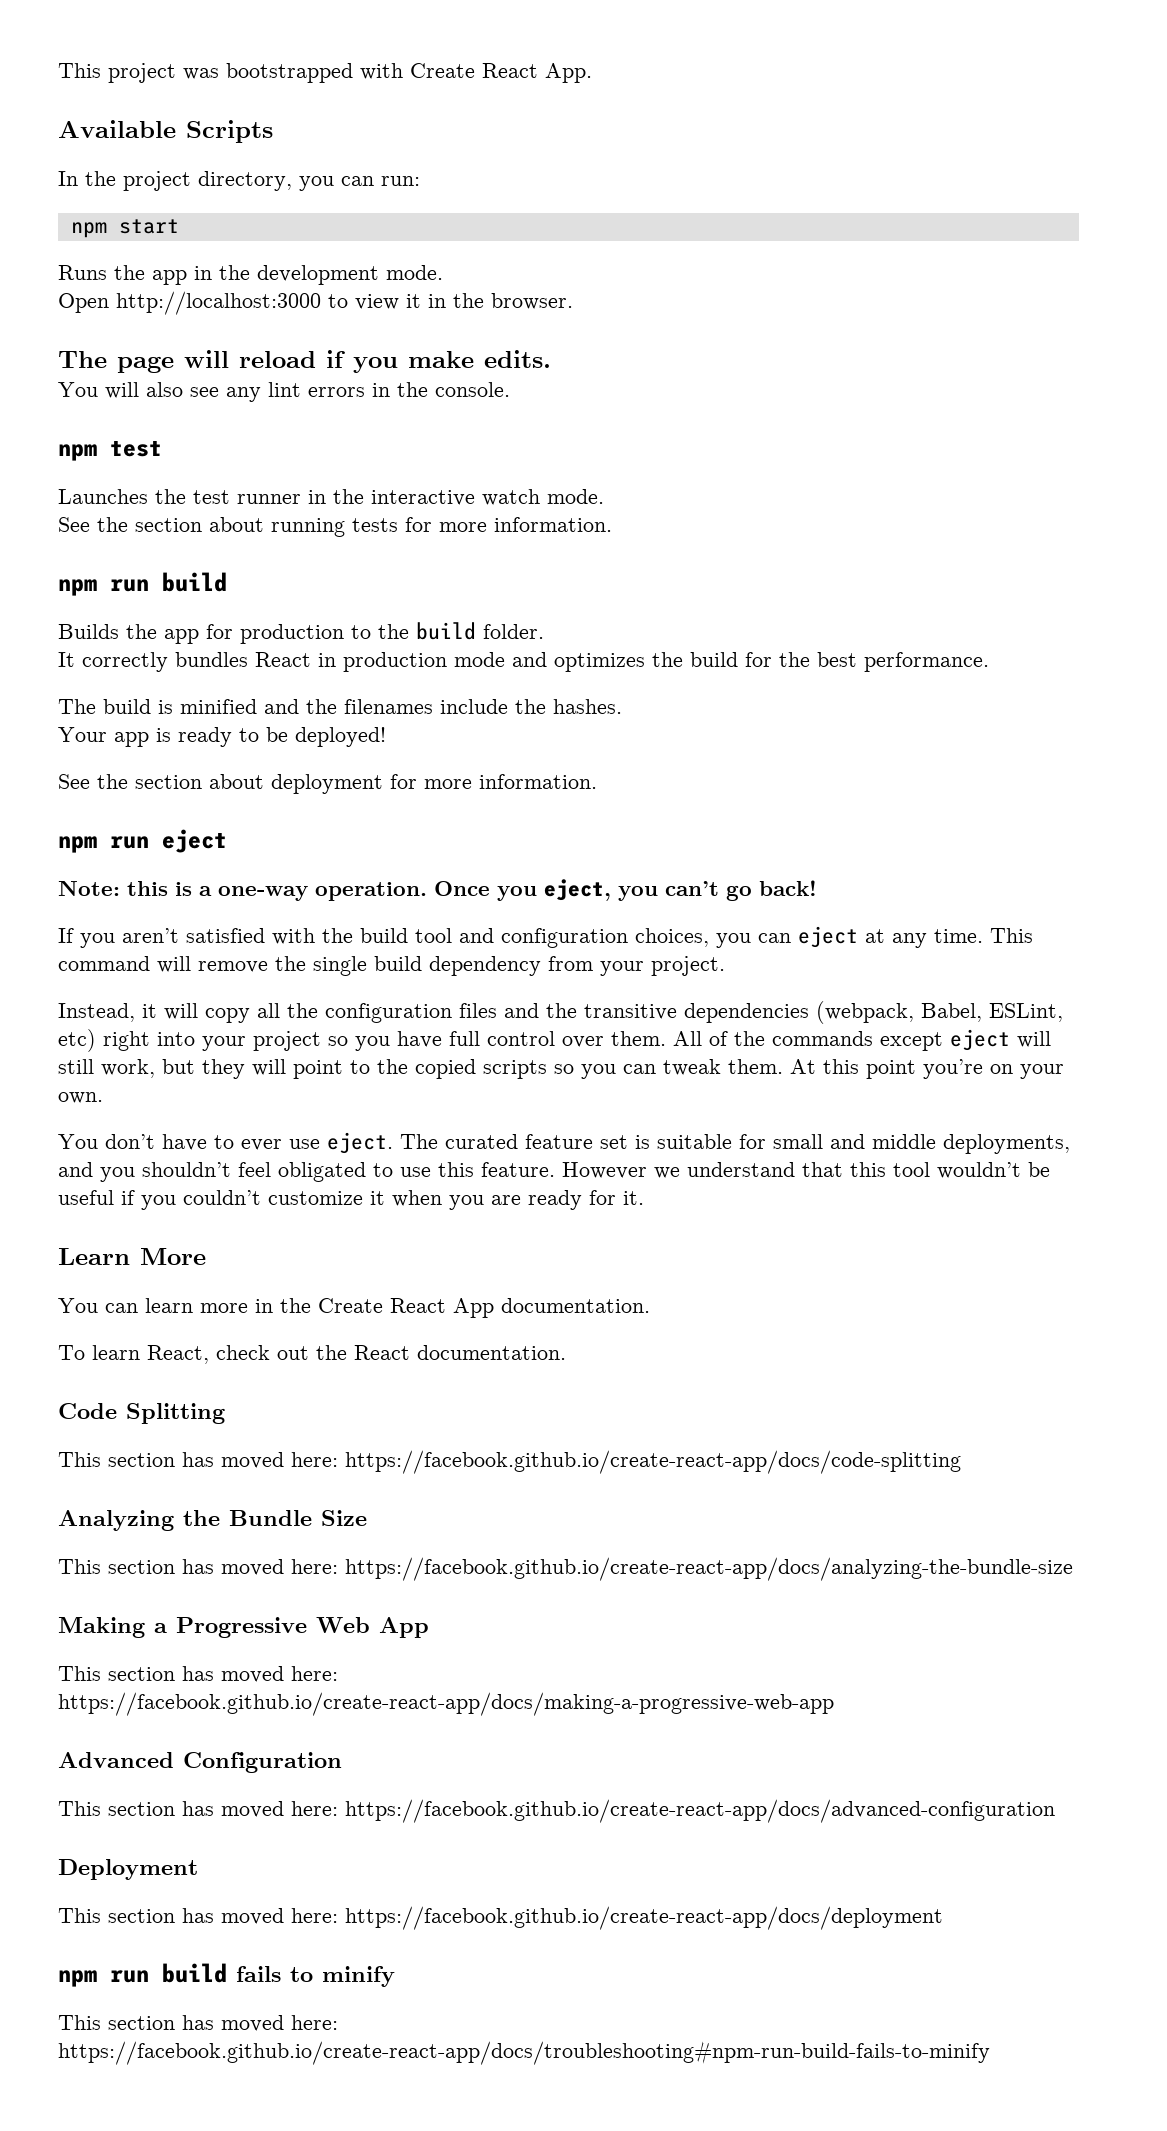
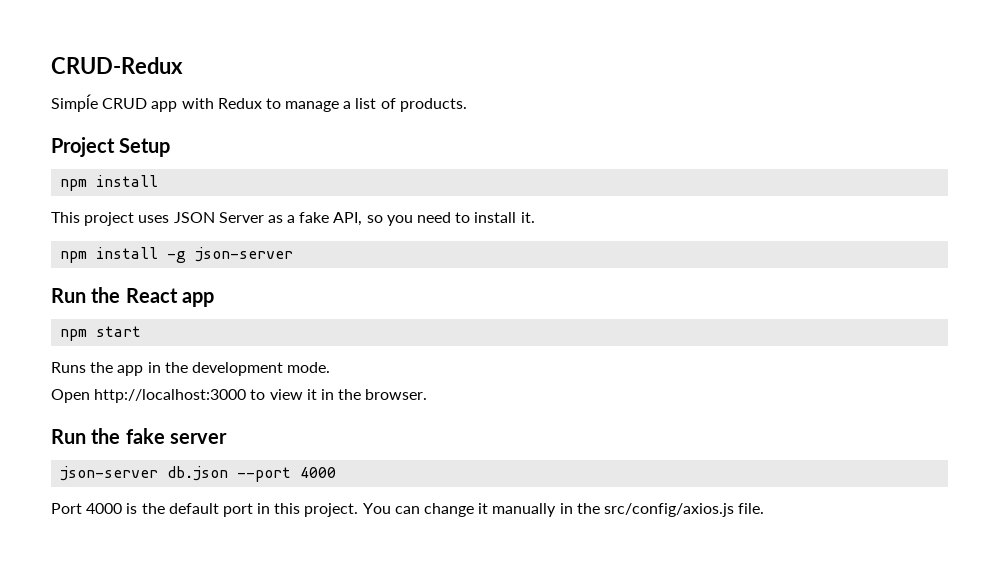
- This project was bootstrapped with Create React App.
- Available Scripts
- In the project directory, you can run:
+ CRUD-Redux
+ Simpĺe CRUD app with Redux to manage a list of products.
+ Project Setup
+ npm install
+ This project uses JSON Server as a fake API, so you need to install it.
+ npm install -g json-server
+ Run the React app
- The page will reload if you make edits.
- You will also see any lint errors in the console.
- npm test
- Launches the test runner in the interactive watch mode.
- See the section about running tests for more information.
- npm run build
- Builds the app for production to the build folder.
- It correctly bundles React in production mode and optimizes the build for the best performance.
- The build is minified and the filenames include the hashes.
- Your app is ready to be deployed!
- See the section about deployment for more information.
- npm run eject
- Note: this is a one-way operation. Once you eject, you can’t go back!
- If you aren’t satisfied with the build tool and configuration choices, you can eject at any time. This command will remove the single build dependency from your project.
- Instead, it will copy all the configuration files and the transitive dependencies (webpack, Babel, ESLint, etc) right into your project so you have full control over them. All of the commands except eject will still work, but they will point to the copied scripts so you can tweak them. At this point you’re on your own.
- You don’t have to ever use eject. The curated feature set is suitable for small and middle deployments, and you shouldn’t feel obligated to use this feature. However we understand that this tool wouldn’t be useful if you couldn’t customize it when you are ready for it.
- Learn More
- You can learn more in the Create React App documentation.
- To learn React, check out the React documentation.
- Code Splitting
- This section has moved here: https://facebook.github.io/create-react-app/docs/code-splitting
- Analyzing the Bundle Size
- This section has moved here: https://facebook.github.io/create-react-app/docs/analyzing-the-bundle-size
- Making a Progressive Web App
- This section has moved here: https://facebook.github.io/create-react-app/docs/making-a-progressive-web-app
- Advanced Configuration
- This section has moved here: https://facebook.github.io/create-react-app/docs/advanced-configuration
- Deployment
- This section has moved here: https://facebook.github.io/create-react-app/docs/deployment
- npm run build fails to minify
- This section has moved here: https://facebook.github.io/create-react-app/docs/troubleshooting#npm-run-build-fails-to-minify
+ Run the fake server
+ json-server db.json --port 4000
+ Port 4000 is the default port in this project. You can change it manually in the src/config/axios.js file.

